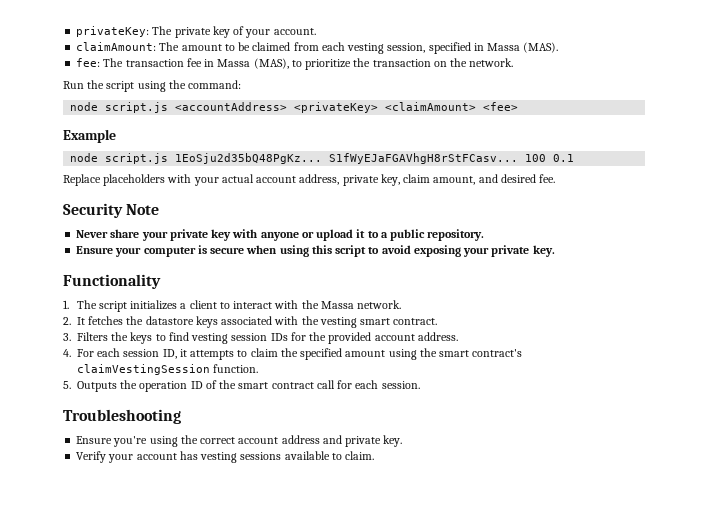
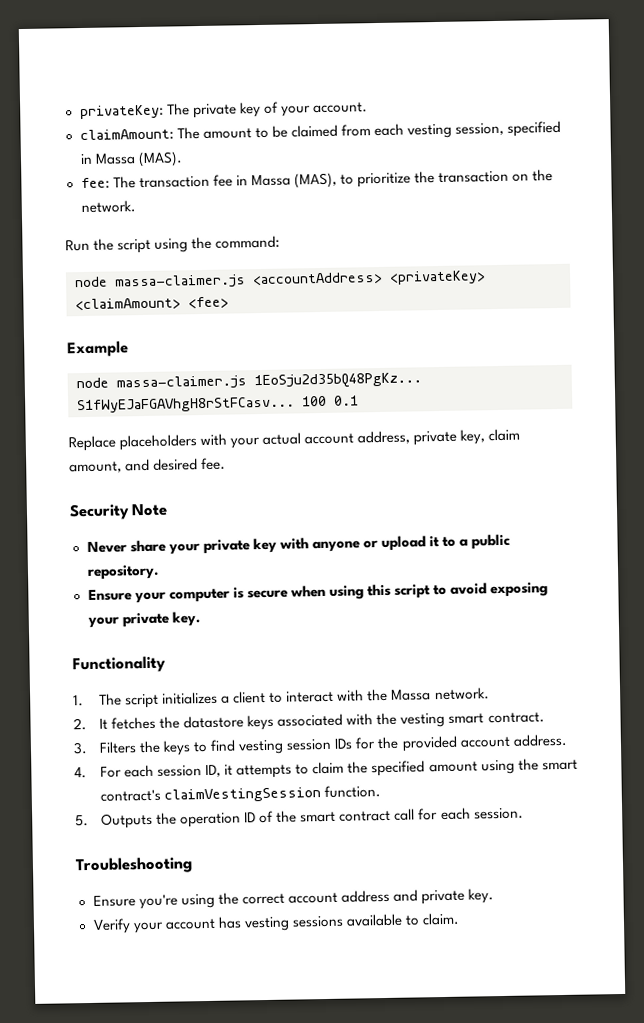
- node script.js <accountAddress> <privateKey> <claimAmount> <fee>
+ node massa-claimer.js <accountAddress> <privateKey> <claimAmount> <fee>
- node script.js 1EoSju2d35bQ48PgKz...
+ node massa-claimer.js 1EoSju2d35bQ48PgKz...

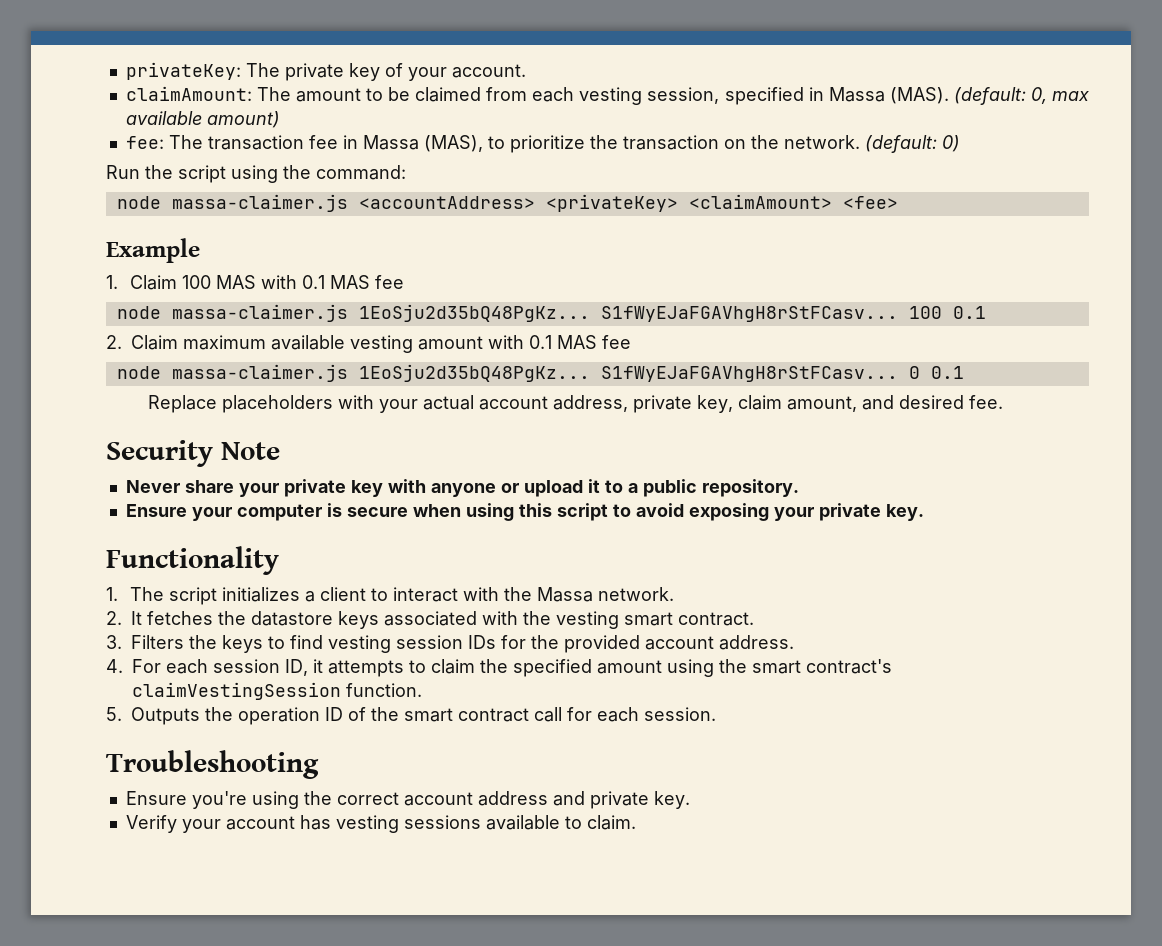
+ (default: 0, max available amount)
+ (default: 0)
+ 1. Claim 100 MAS with 0.1 MAS fee
+ 2. Claim maximum available vesting amount with 0.1 MAS fee
+ node massa-claimer.js 1EoSju2d35bQ48PgKz... S1fWyEJaFGAVhgH8rStFCasv... 0 0.1

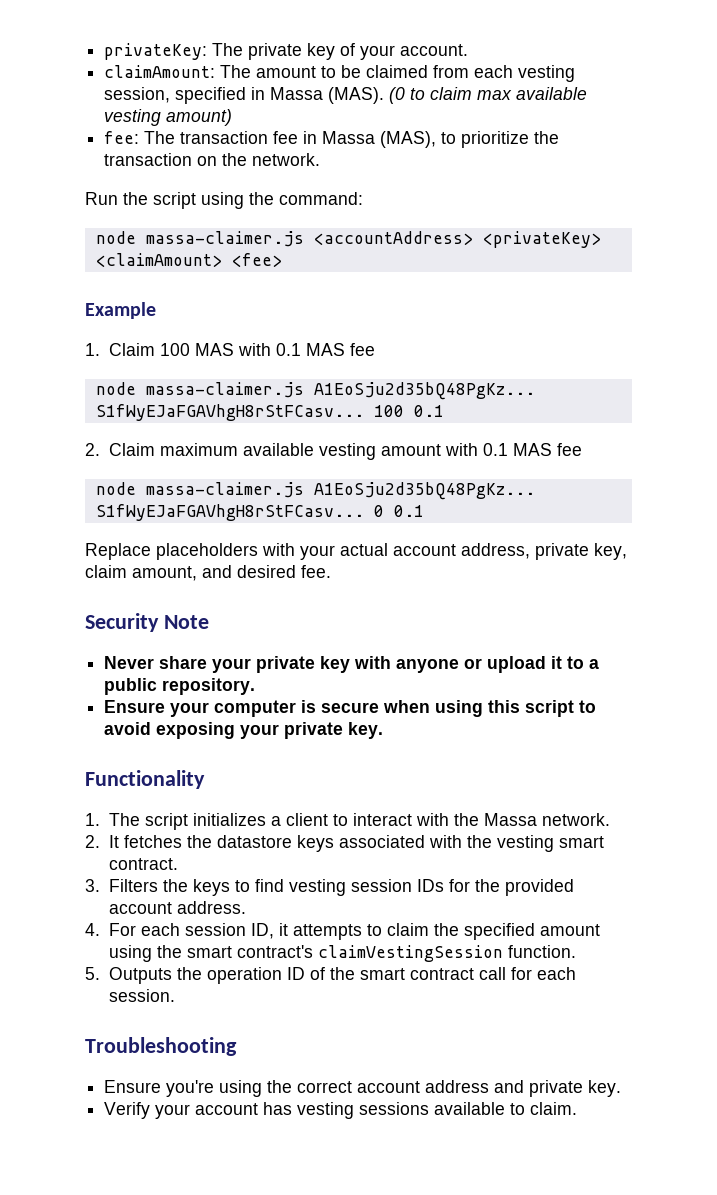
- (default: 0, max available amount)
+ (0 to claim max available vesting amount)
- (default: 0)
  1. Claim 100 MAS with 0.1 MAS fee
- node massa-claimer.js 1EoSju2d35bQ48PgKz...
+ node massa-claimer.js A1EoSju2d35bQ48PgKz...
  2. Claim maximum available vesting amount with 0.1 MAS fee
- node massa-claimer.js 1EoSju2d35bQ48PgKz...
+ node massa-claimer.js A1EoSju2d35bQ48PgKz...

